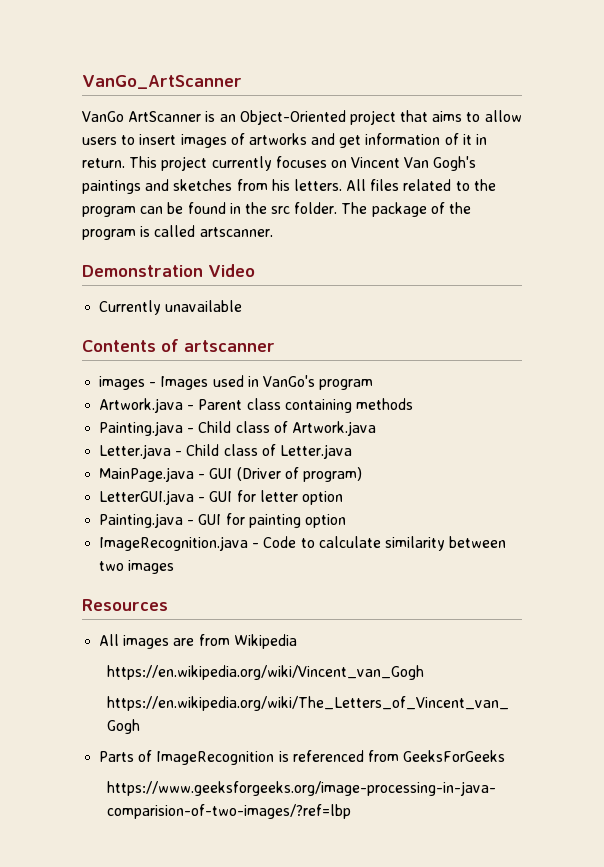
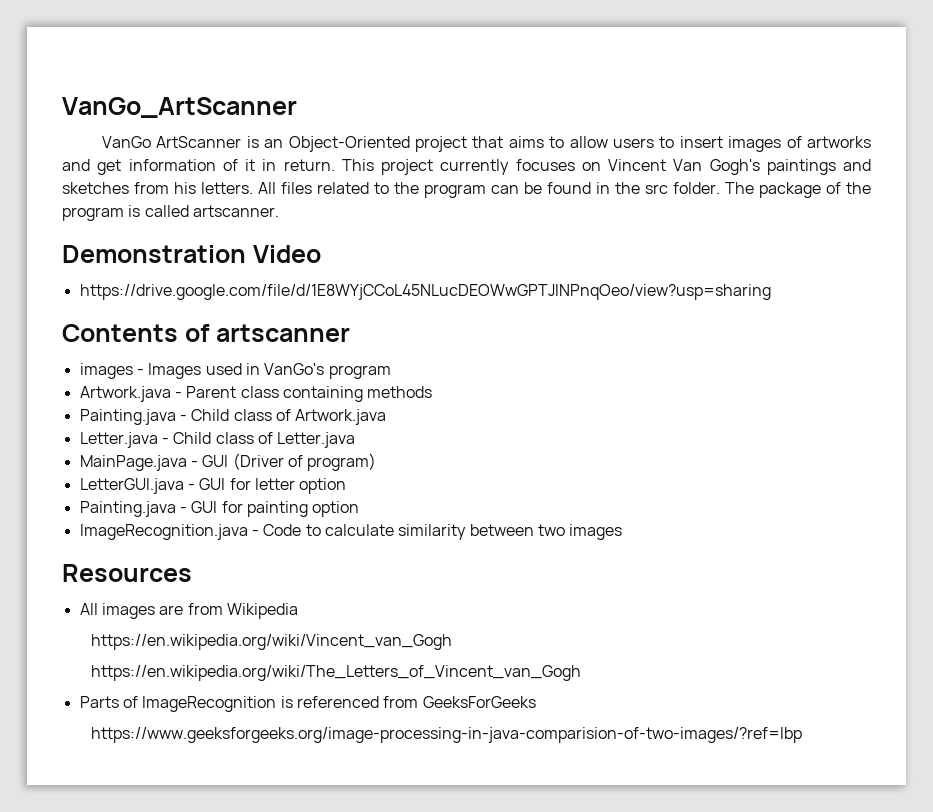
- Currently unavailable
+ https://drive.google.com/file/d/1E8WYjCCoL45NLucDEOWwGPTJINPnqOeo/view?usp=sharing

